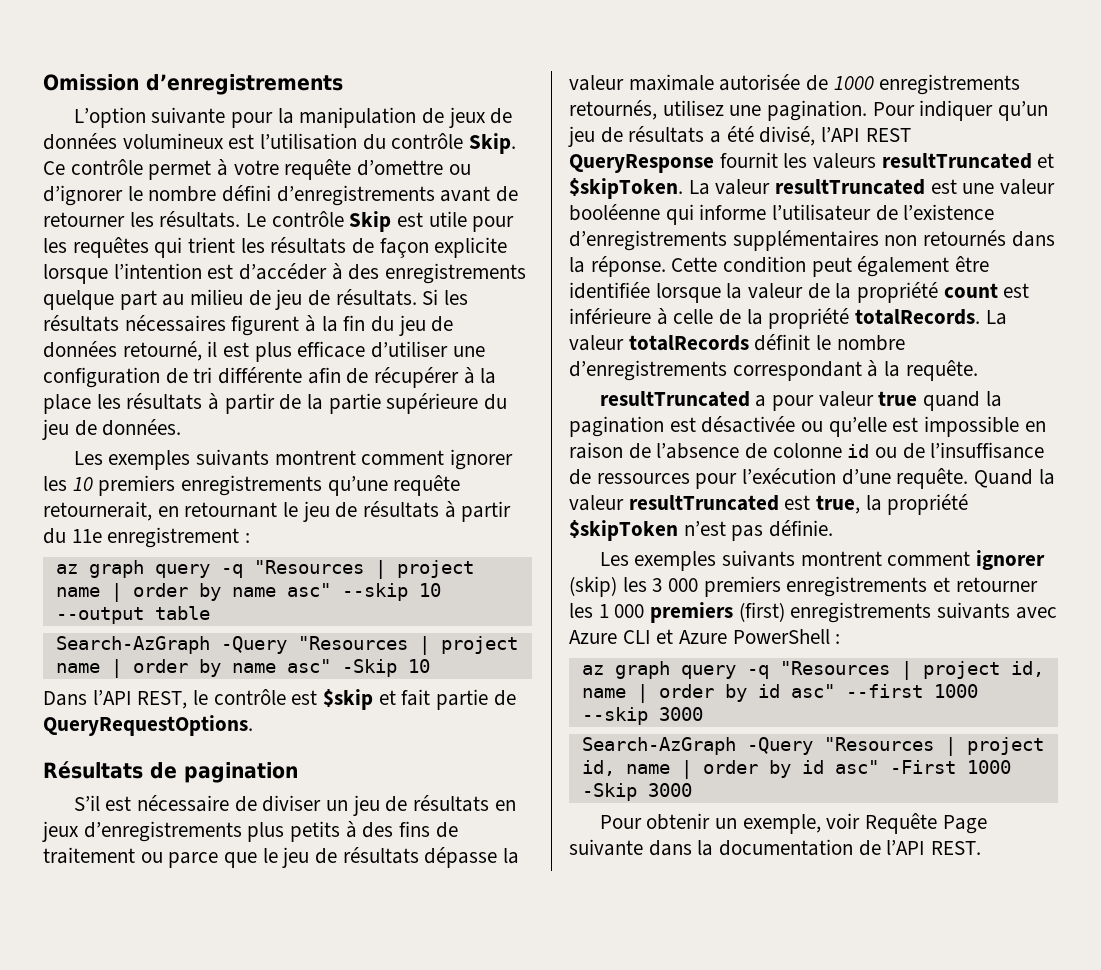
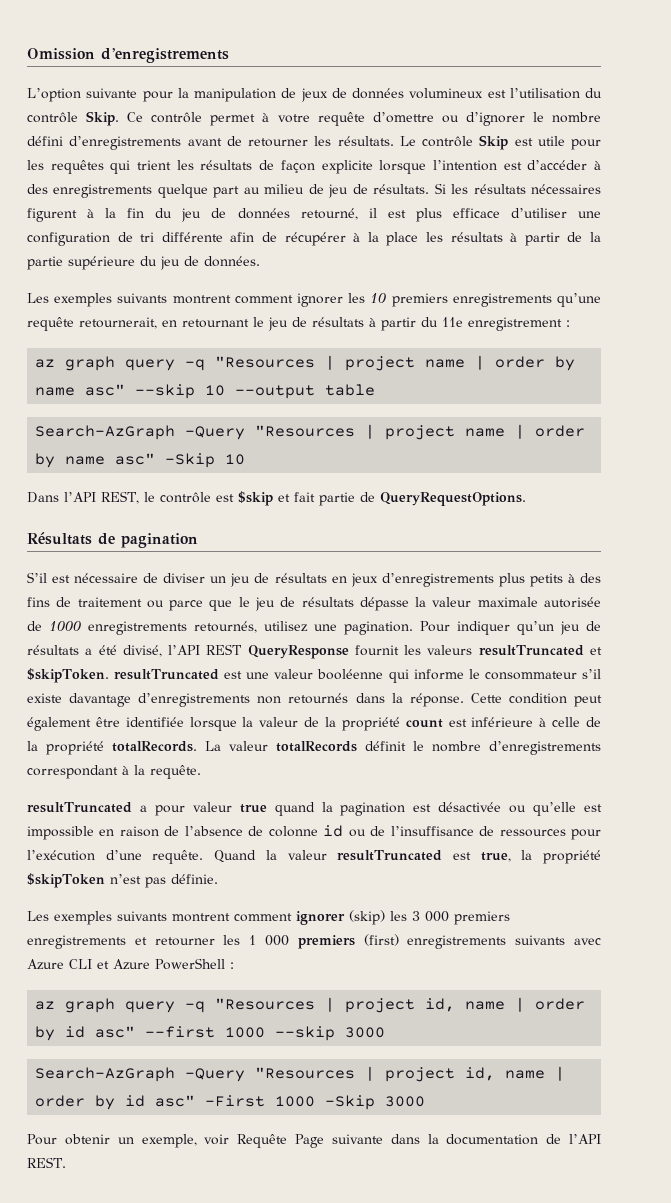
- Pour indiquer qu’un jeu de résultats a été divisé, l’API REST QueryResponse fournit les valeurs resultTruncated et $skipToken. La valeur resultTruncated est une valeur booléenne qui informe l’utilisateur de l’existence d’enregistrements supplémentaires non retournés dans la réponse.
+ Pour indiquer qu’un jeu de résultats a été divisé, l’API REST QueryResponse fournit les valeurs resultTruncated et $skipToken. resultTruncated est une valeur booléenne qui informe le consommateur s’il existe davantage d’enregistrements non retournés dans la réponse.

